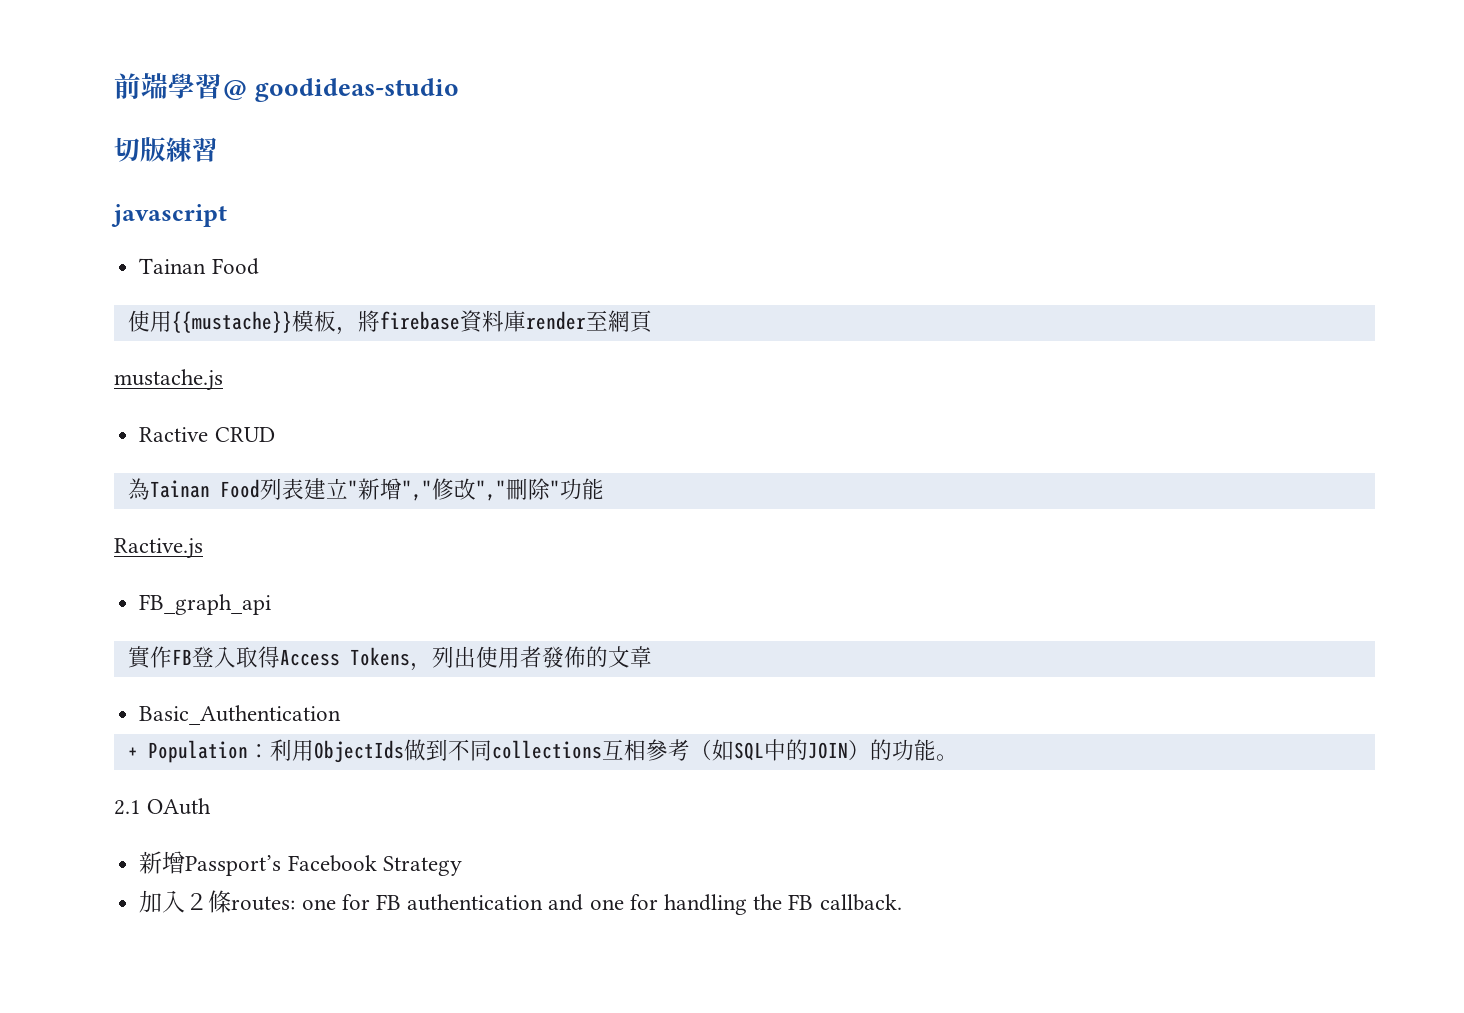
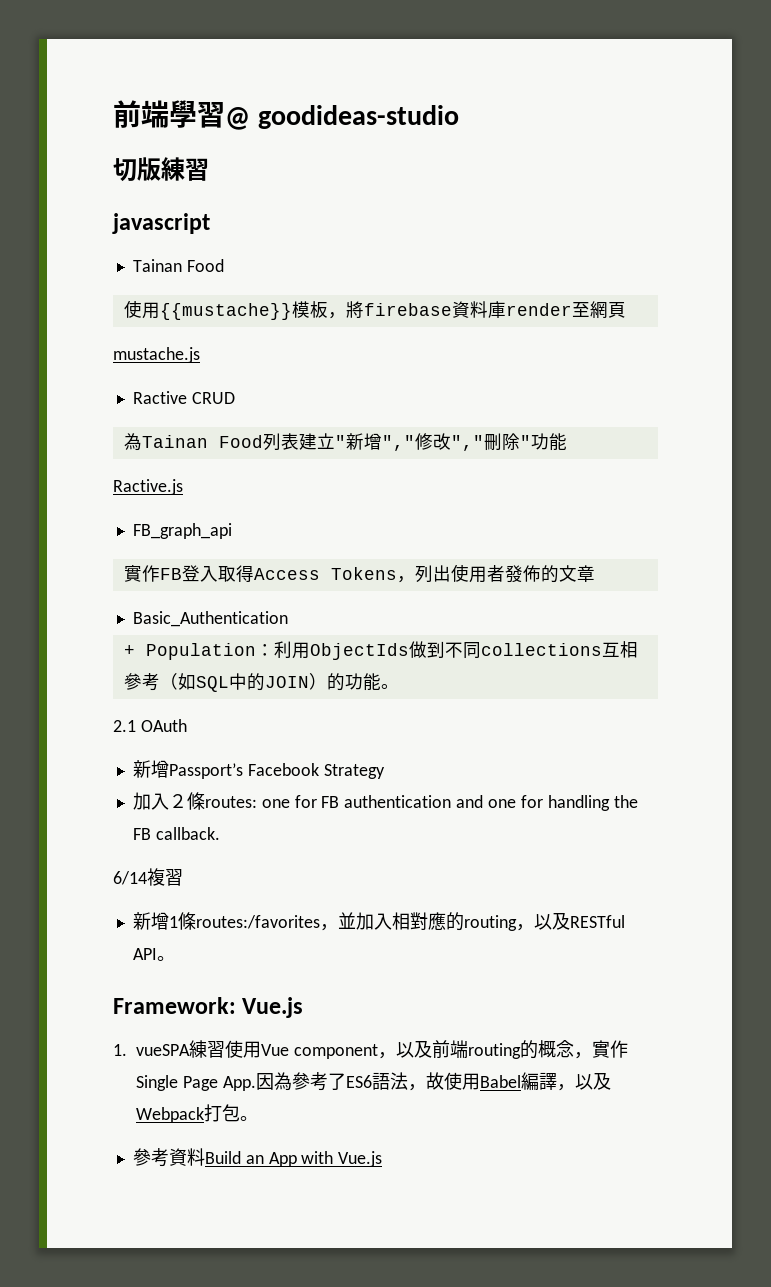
+ 6/14複習
+ 新增1條routes:/favorites，並加入相對應的routing，以及RESTful API。
+ Framework: Vue.js
+ 1. vueSPA練習使用Vue component，以及前端routing的概念，實作Single Page App.因為參考了ES6語法，故使用Babel編譯，以及Webpack打包。
+ 參考資料Build an App with Vue.js

